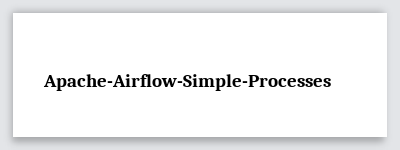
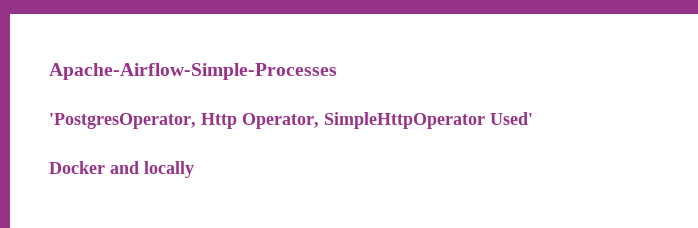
+ 'PostgresOperator, Http Operator, SimpleHttpOperator Used'
+ Docker and locally

